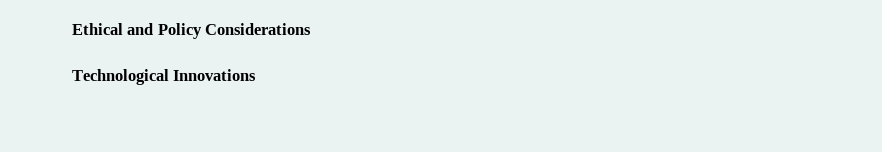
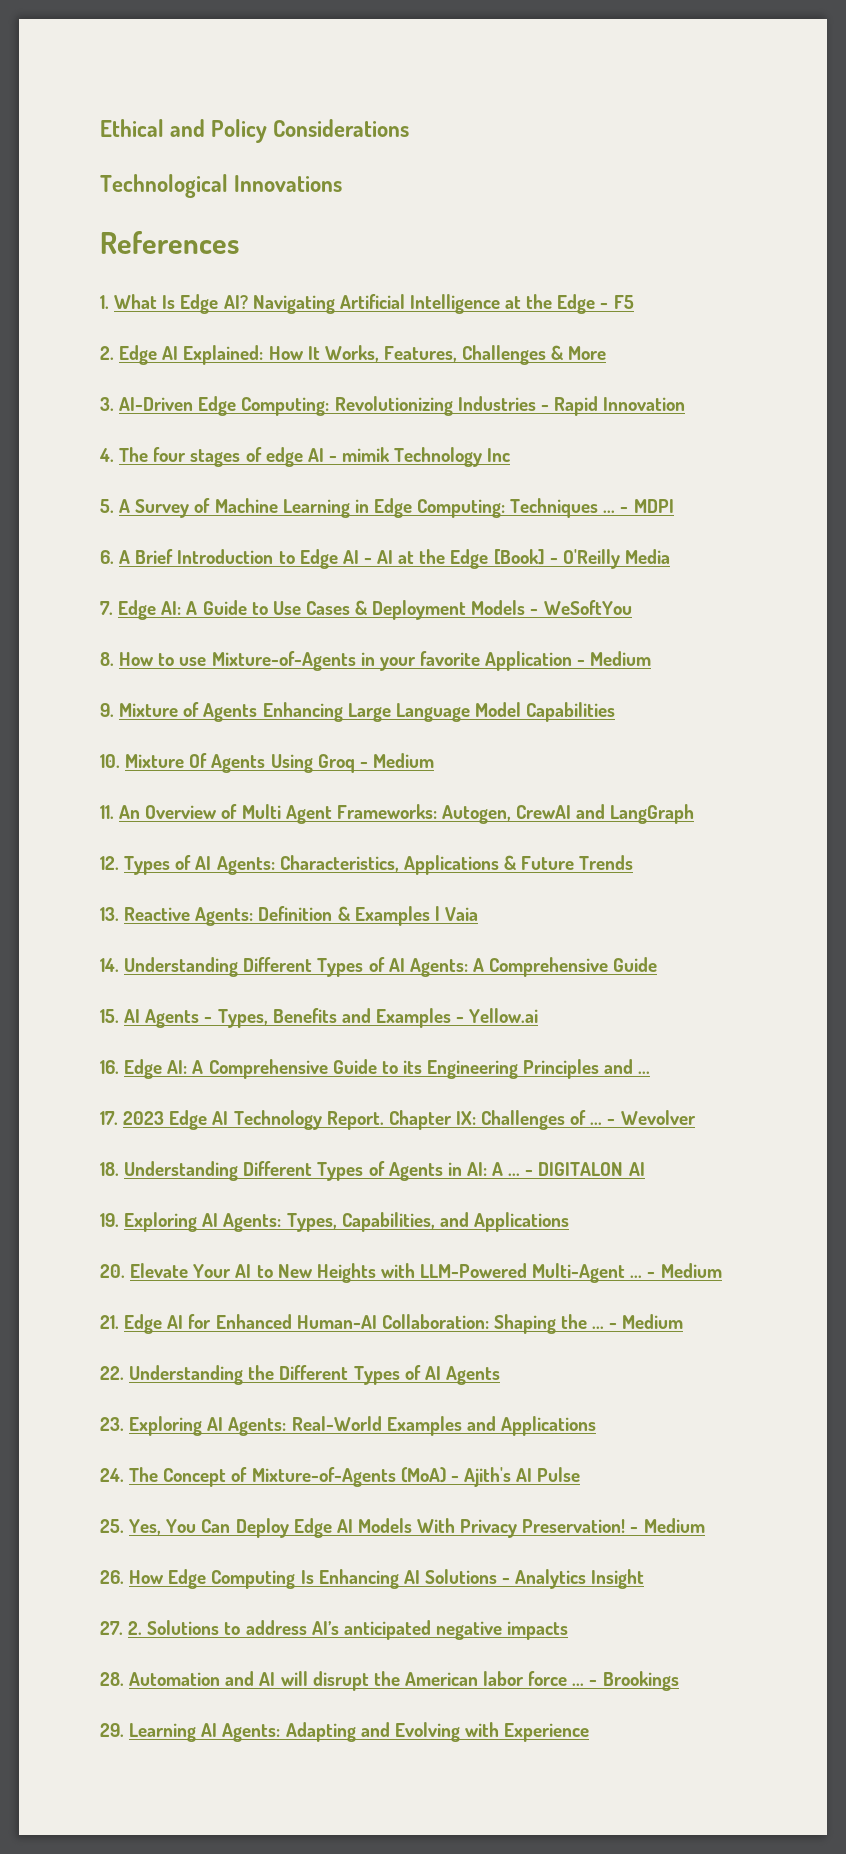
+ References
+ 1. What Is Edge AI? Navigating Artificial Intelligence at the Edge - F5
+ 2. Edge AI Explained: How It Works, Features, Challenges & More
+ 3. AI-Driven Edge Computing: Revolutionizing Industries - Rapid Innovation
+ 4. The four stages of edge AI - mimik Technology Inc
+ 5. A Survey of Machine Learning in Edge Computing: Techniques ... - MDPI
+ 6. A Brief Introduction to Edge AI - AI at the Edge [Book] - O'Reilly Media
+ 7. Edge AI: A Guide to Use Cases & Deployment Models - WeSoftYou
+ 8. How to use Mixture-of-Agents in your favorite Application - Medium
+ 9. Mixture of Agents Enhancing Large Language Model Capabilities
+ 10. Mixture Of Agents Using Groq - Medium
+ 11. An Overview of Multi Agent Frameworks: Autogen, CrewAI and LangGraph
+ 12. Types of AI Agents: Characteristics, Applications & Future Trends
+ 13. Reactive Agents: Definition & Examples | Vaia
+ 14. Understanding Different Types of AI Agents: A Comprehensive Guide
+ 15. AI Agents - Types, Benefits and Examples - Yellow.ai
+ 16. Edge AI: A Comprehensive Guide to its Engineering Principles and ...
+ 17. 2023 Edge AI Technology Report. Chapter IX: Challenges of ... - Wevolver
+ 18. Understanding Different Types of Agents in AI: A ... - DIGITALON AI
+ 19. Exploring AI Agents: Types, Capabilities, and Applications
+ 20. Elevate Your AI to New Heights with LLM-Powered Multi-Agent ... - Medium
+ 21. Edge AI for Enhanced Human-AI Collaboration: Shaping the ... - Medium
+ 22. Understanding the Different Types of AI Agents
+ 23. Exploring AI Agents: Real-World Examples and Applications
+ 24. The Concept of Mixture-of-Agents (MoA) - Ajith's AI Pulse
+ 25. Yes, You Can Deploy Edge AI Models With Privacy Preservation! - Medium
+ 26. How Edge Computing Is Enhancing AI Solutions - Analytics Insight
+ 27. 2. Solutions to address AI’s anticipated negative impacts
+ 28. Automation and AI will disrupt the American labor force ... - Brookings
+ 29. Learning AI Agents: Adapting and Evolving with Experience

